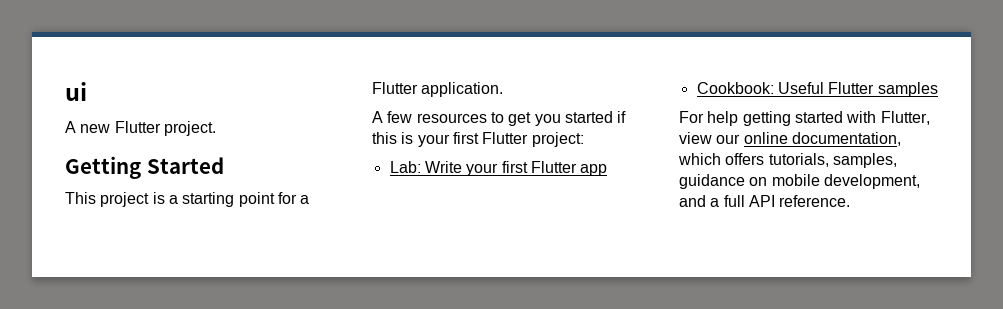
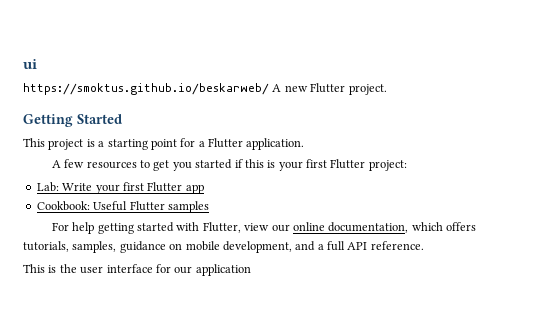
- A new Flutter project.
+ https://smoktus.github.io/beskarweb/ A new Flutter project.
+ This is the user interface for our application

